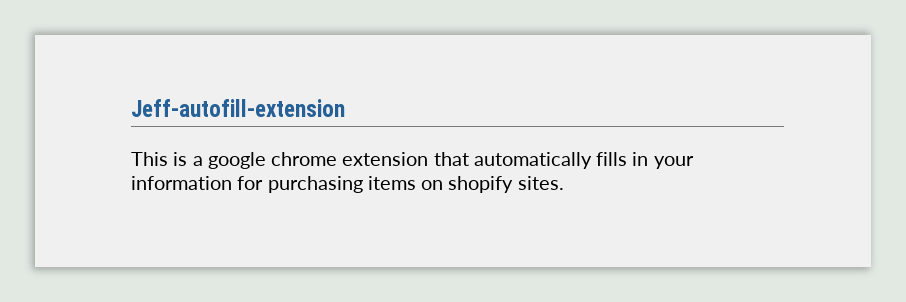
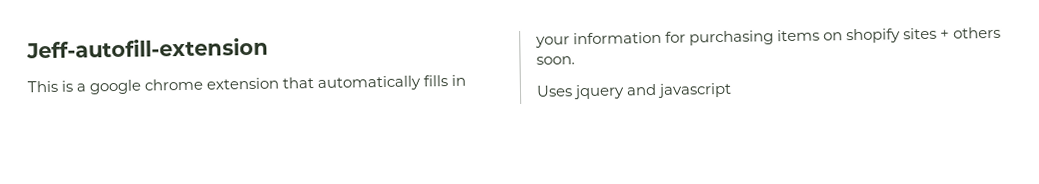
- This is a google chrome extension that automatically fills in your information for purchasing items on shopify sites.
+ This is a google chrome extension that automatically fills in your information for purchasing items on shopify sites + others soon.
+ Uses jquery and javascript

